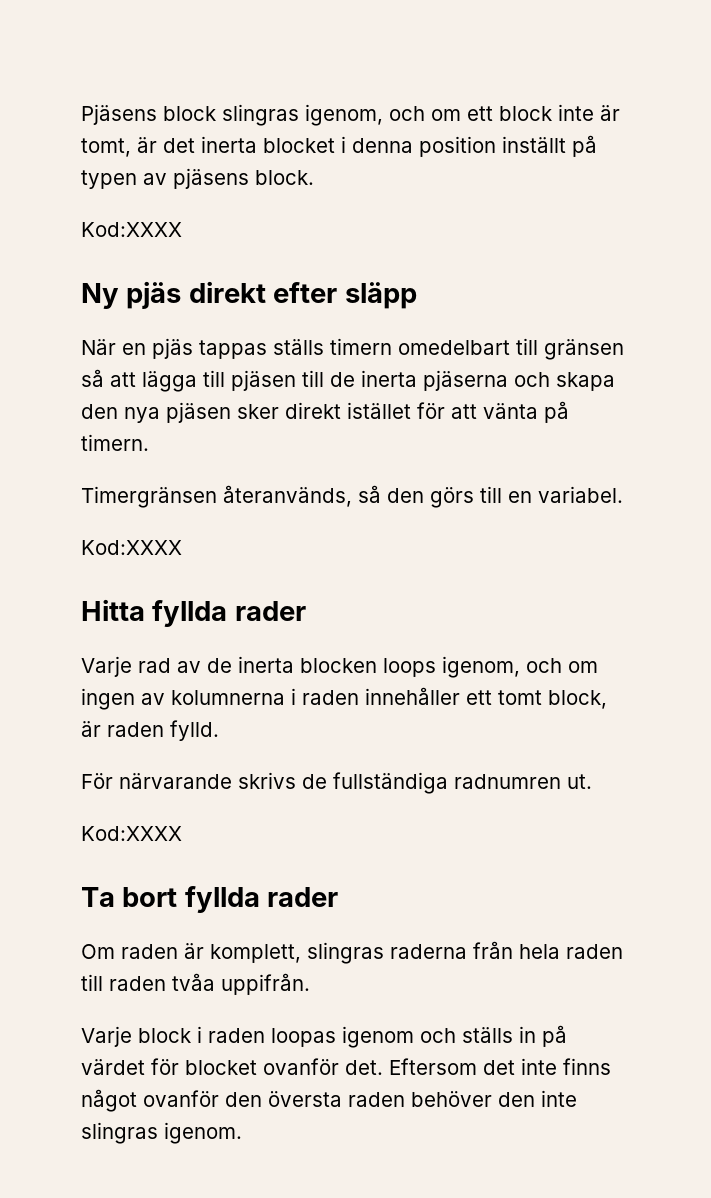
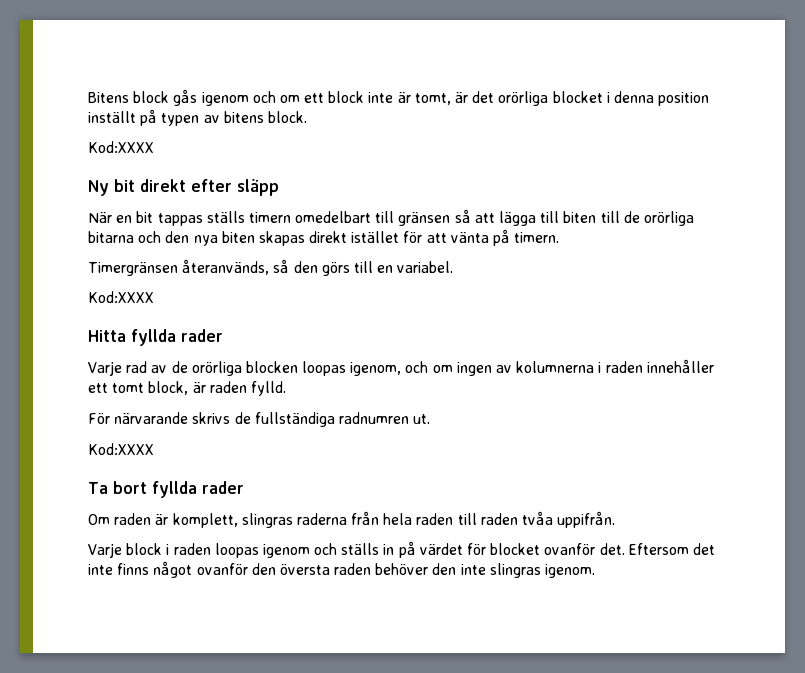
- Pjäsens block slingras igenom, och om ett block inte är tomt, är det inerta blocket i denna position inställt på typen av pjäsens block.
+ Bitens block gås igenom och om ett block inte är tomt, är det orörliga blocket i denna position inställt på typen av bitens block.
- Ny pjäs direkt efter släpp
+ Ny bit direkt efter släpp
- När en pjäs tappas ställs timern omedelbart till gränsen så att lägga till pjäsen till de inerta pjäserna och skapa den nya pjäsen sker direkt istället för att vänta på timern.
+ När en bit tappas ställs timern omedelbart till gränsen så att lägga till biten till de orörliga bitarna och den nya biten skapas direkt istället för att vänta på timern.
- Varje rad av de inerta blocken loops igenom, och om ingen av kolumnerna i raden innehåller ett tomt block, är raden fylld.
+ Varje rad av de orörliga blocken loopas igenom, och om ingen av kolumnerna i raden innehåller ett tomt block, är raden fylld.

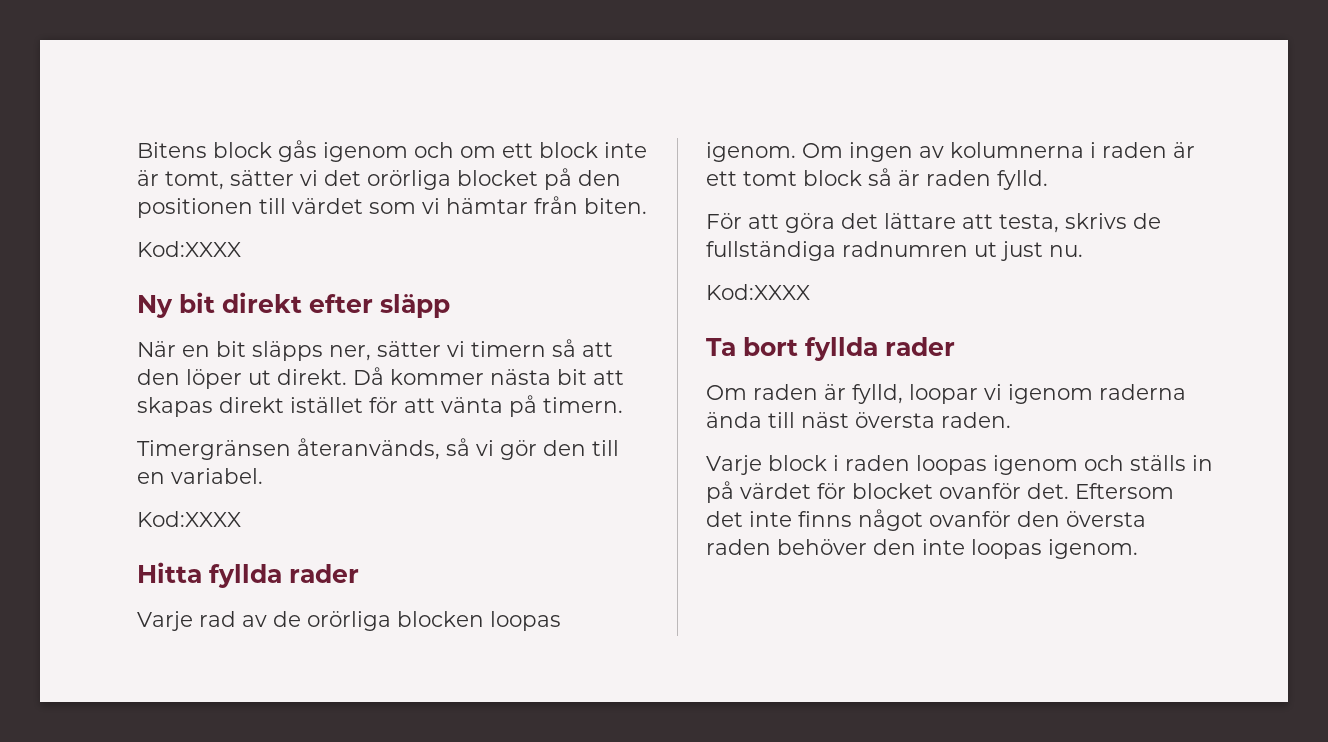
- Bitens block gås igenom och om ett block inte är tomt, är det orörliga blocket i denna position inställt på typen av bitens block.
+ Bitens block gås igenom och om ett block inte är tomt, sätter vi det orörliga blocket på den positionen till värdet som vi hämtar från biten.
- När en bit tappas ställs timern omedelbart till gränsen så att lägga till biten till de orörliga bitarna och den nya biten skapas direkt istället för att vänta på timern.
+ När en bit släpps ner, sätter vi timern så att den löper ut direkt. Då kommer nästa bit att skapas direkt istället för att vänta på timern.
- Timergränsen återanvänds, så den görs till en variabel.
+ Timergränsen återanvänds, så vi gör den till en variabel.
- Varje rad av de orörliga blocken loopas igenom, och om ingen av kolumnerna i raden innehåller ett tomt block, är raden fylld.
+ Varje rad av de orörliga blocken loopas igenom. Om ingen av kolumnerna i raden är ett tomt block så är raden fylld.
- För närvarande skrivs de fullständiga radnumren ut.
+ För att göra det lättare att testa, skrivs de fullständiga radnumren ut just nu.
- Om raden är komplett, slingras raderna från hela raden till raden tvåa uppifrån.
+ Om raden är fylld, loopar vi igenom raderna ända till näst översta raden.
- Eftersom det inte finns något ovanför den översta raden behöver den inte slingras igenom.
+ Eftersom det inte finns något ovanför den översta raden behöver den inte loopas igenom.

